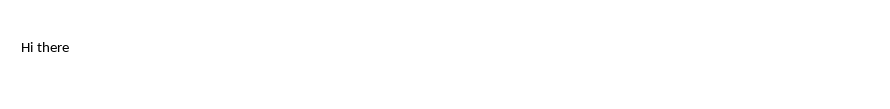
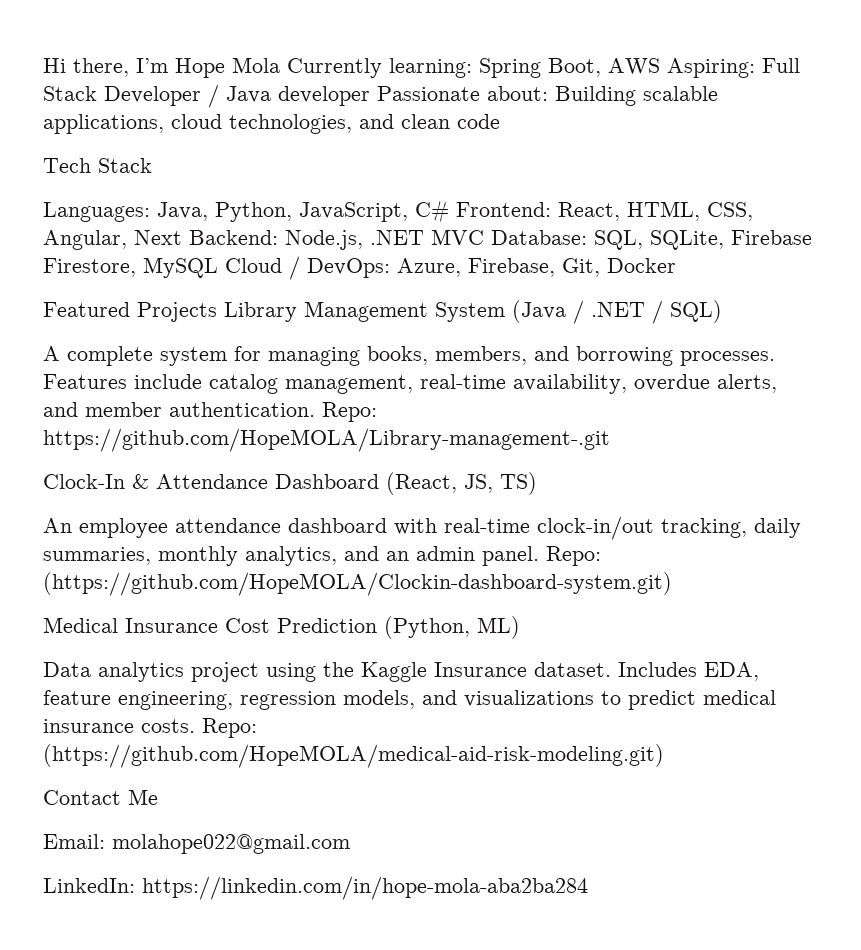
- Hi there
+ Hi there, I’m Hope Mola Currently learning: Spring Boot, AWS Aspiring: Full Stack Developer / Java developer Passionate about: Building scalable applications, cloud technologies, and clean code
+ Tech Stack
+ Languages: Java, Python, JavaScript, C# Frontend: React, HTML, CSS, Angular, Next Backend: Node.js, .NET MVC Database: SQL, SQLite, Firebase Firestore, MySQL Cloud / DevOps: Azure, Firebase, Git, Docker
+ Featured Projects Library Management System (Java / .NET / SQL)
+ A complete system for managing books, members, and borrowing processes. Features include catalog management, real-time availability, overdue alerts, and member authentication. Repo: https://github.com/HopeMOLA/Library-management-.git
+ Clock-In & Attendance Dashboard (React, JS, TS)
+ An employee attendance dashboard with real-time clock-in/out tracking, daily summaries, monthly analytics, and an admin panel. Repo: (https://github.com/HopeMOLA/Clockin-dashboard-system.git)
+ Medical Insurance Cost Prediction (Python, ML)
+ Data analytics project using the Kaggle Insurance dataset. Includes EDA, feature engineering, regression models, and visualizations to predict medical insurance costs. Repo: (https://github.com/HopeMOLA/medical-aid-risk-modeling.git)
+ Contact Me
+ Email: molahope022@gmail.com
+ LinkedIn: https://linkedin.com/in/hope-mola-aba2ba284

